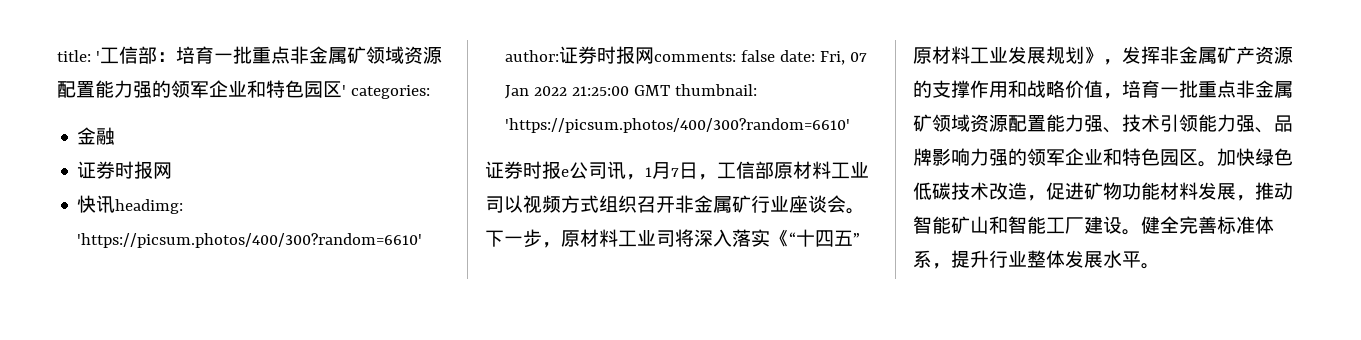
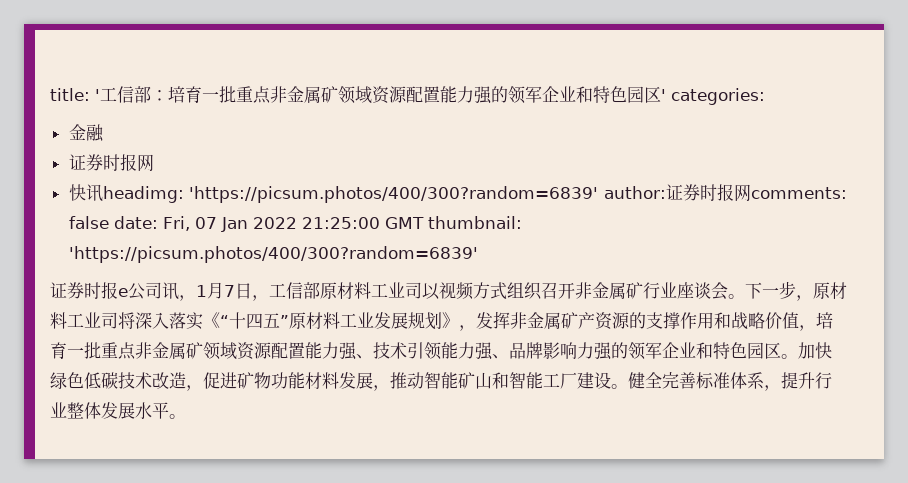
- 快讯headimg: 'https://picsum.photos/400/300?random=6610' author:证券时报网comments: false date: Fri, 07 Jan 2022 21:25:00 GMT thumbnail: 'https://picsum.photos/400/300?random=6610'
+ 快讯headimg: 'https://picsum.photos/400/300?random=6839' author:证券时报网comments: false date: Fri, 07 Jan 2022 21:25:00 GMT thumbnail: 'https://picsum.photos/400/300?random=6839'

